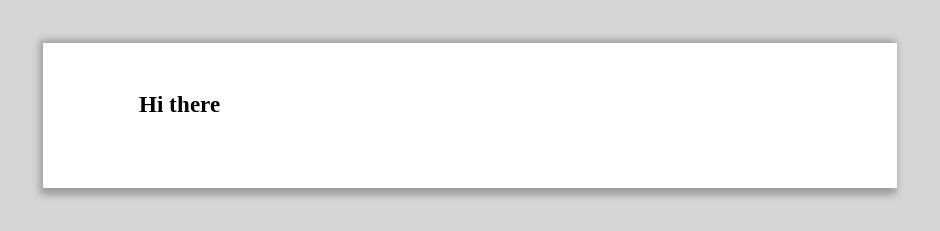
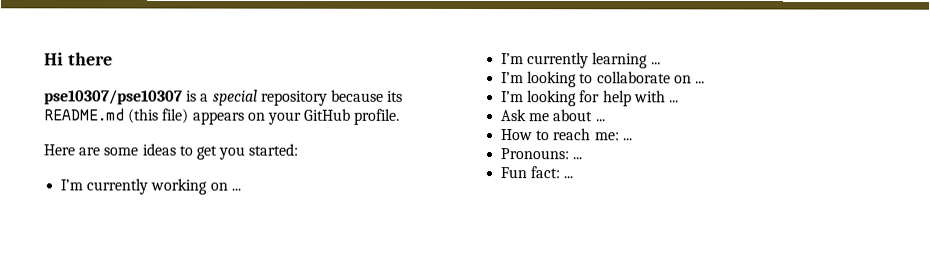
+ pse10307/pse10307 is a special repository because its README.md (this file) appears on your GitHub profile.
+ Here are some ideas to get you started:
+ I’m currently working on ...
+ I’m currently learning ...
+ I’m looking to collaborate on ...
+ I’m looking for help with ...
+ Ask me about ...
+ How to reach me: ...
+ Pronouns: ...
+ Fun fact: ...

